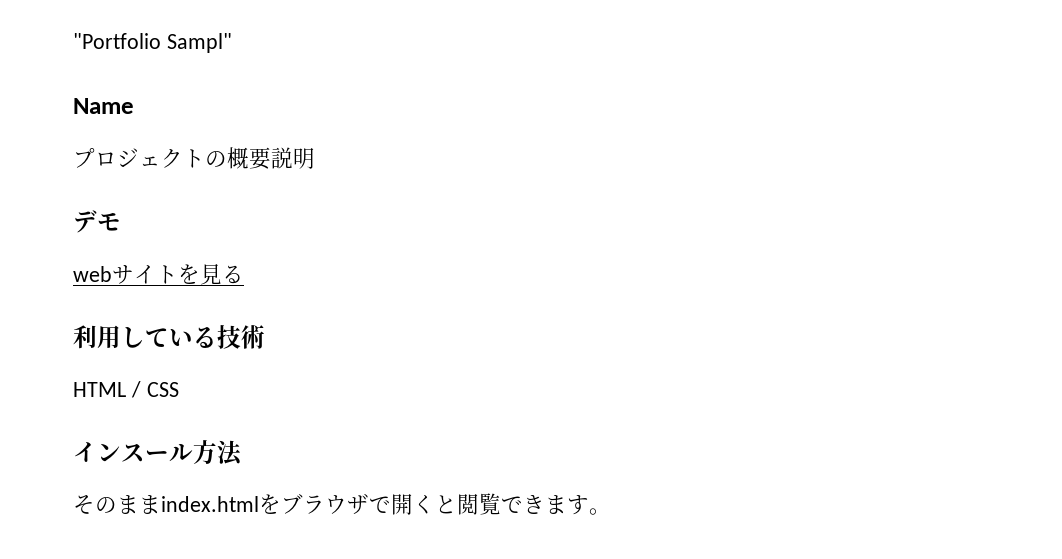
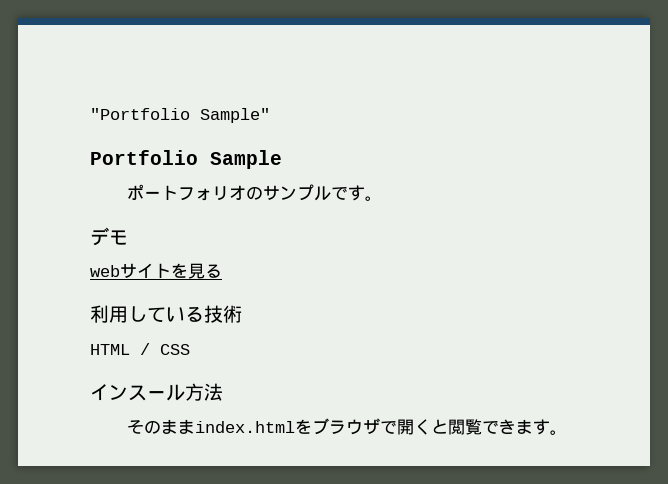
- "Portfolio Sampl"
- Name
- プロジェクトの概要説明
+ "Portfolio Sample"
+ Portfolio Sample
+ ポートフォリオのサンプルです。

